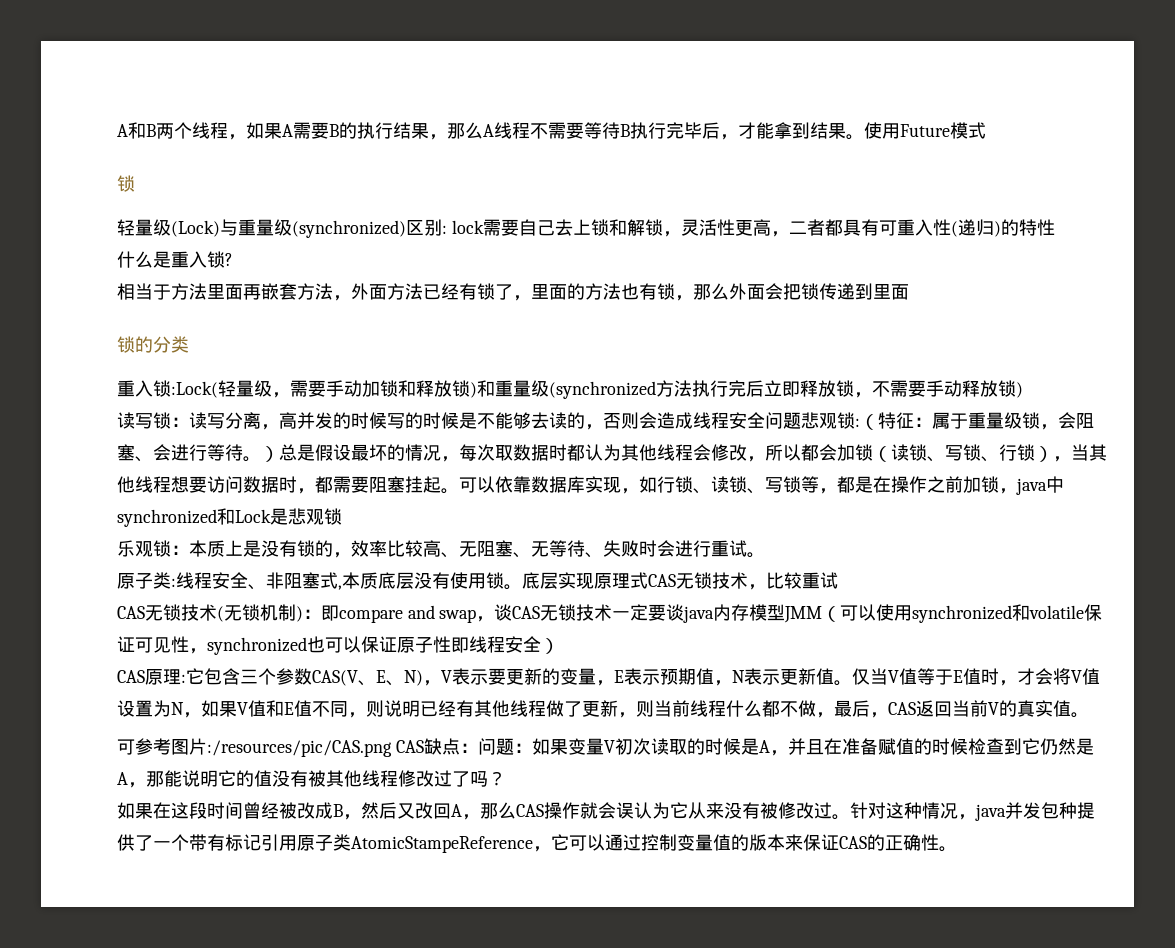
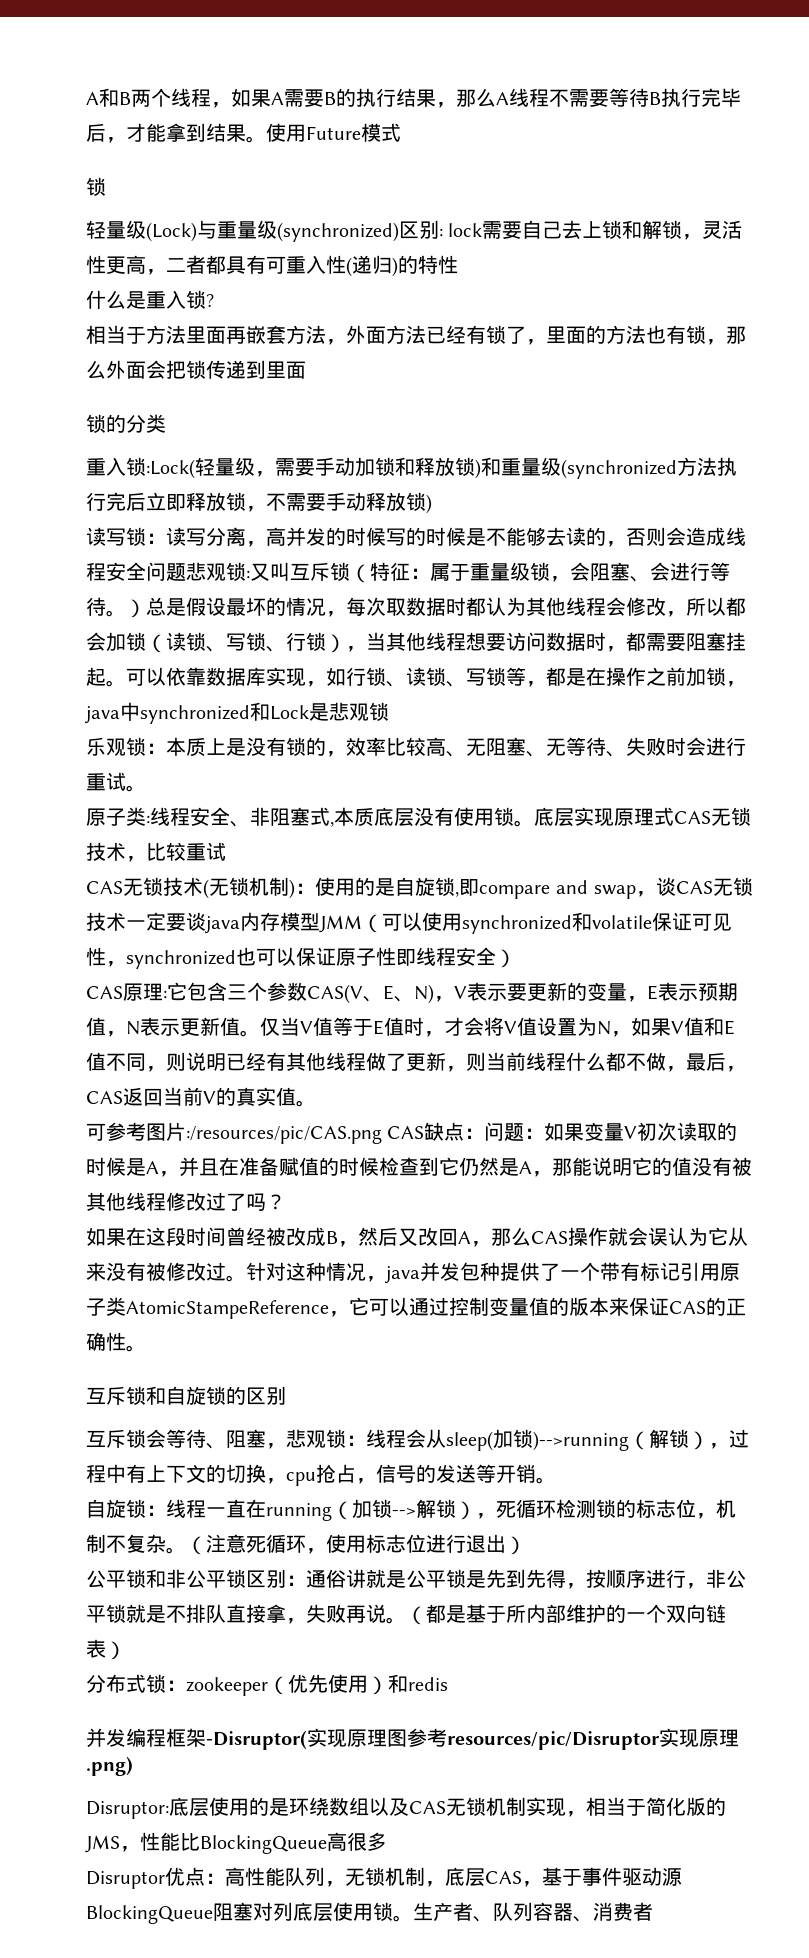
- （特征：
+ 又叫互斥锁（特征：
- CAS无锁技术(无锁机制)：即compare and swap，谈CAS无锁技术一定要谈java内存模型JMM（可以使用synchronized和volatile保证可见性，synchronized也可以保证原子性即线程安全）
+ CAS无锁技术(无锁机制)：使用的是自旋锁,即compare and swap，谈CAS无锁技术一定要谈java内存模型JMM（可以使用synchronized和volatile保证可见性，synchronized也可以保证原子性即线程安全）
+ 互斥锁和自旋锁的区别
+ 互斥锁会等待、阻塞，悲观锁：线程会从sleep(加锁)-->running（解锁），过程中有上下文的切换，cpu抢占，信号的发送等开销。
+ 自旋锁：线程一直在running（加锁-->解锁），死循环检测锁的标志位，机制不复杂。（注意死循环，使用标志位进行退出）
+ 公平锁和非公平锁区别：通俗讲就是公平锁是先到先得，按顺序进行，非公平锁就是不排队直接拿，失败再说。（都是基于所内部维护的一个双向链表）
+ 分布式锁：zookeeper（优先使用）和redis
+ 并发编程框架-Disruptor(实现原理图参考resources/pic/Disruptor实现原理.png)
+ Disruptor:底层使用的是环绕数组以及CAS无锁机制实现，相当于简化版的JMS，性能比BlockingQueue高很多
+ Disruptor优点：高性能队列，无锁机制，底层CAS，基于事件驱动源BlockingQueue阻塞对列底层使用锁。生产者、队列容器、消费者

